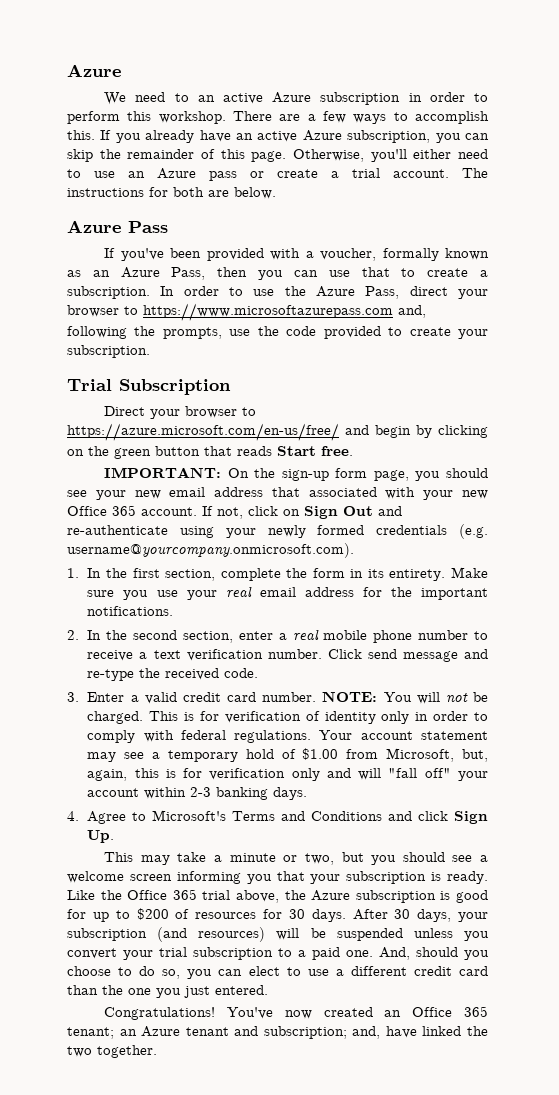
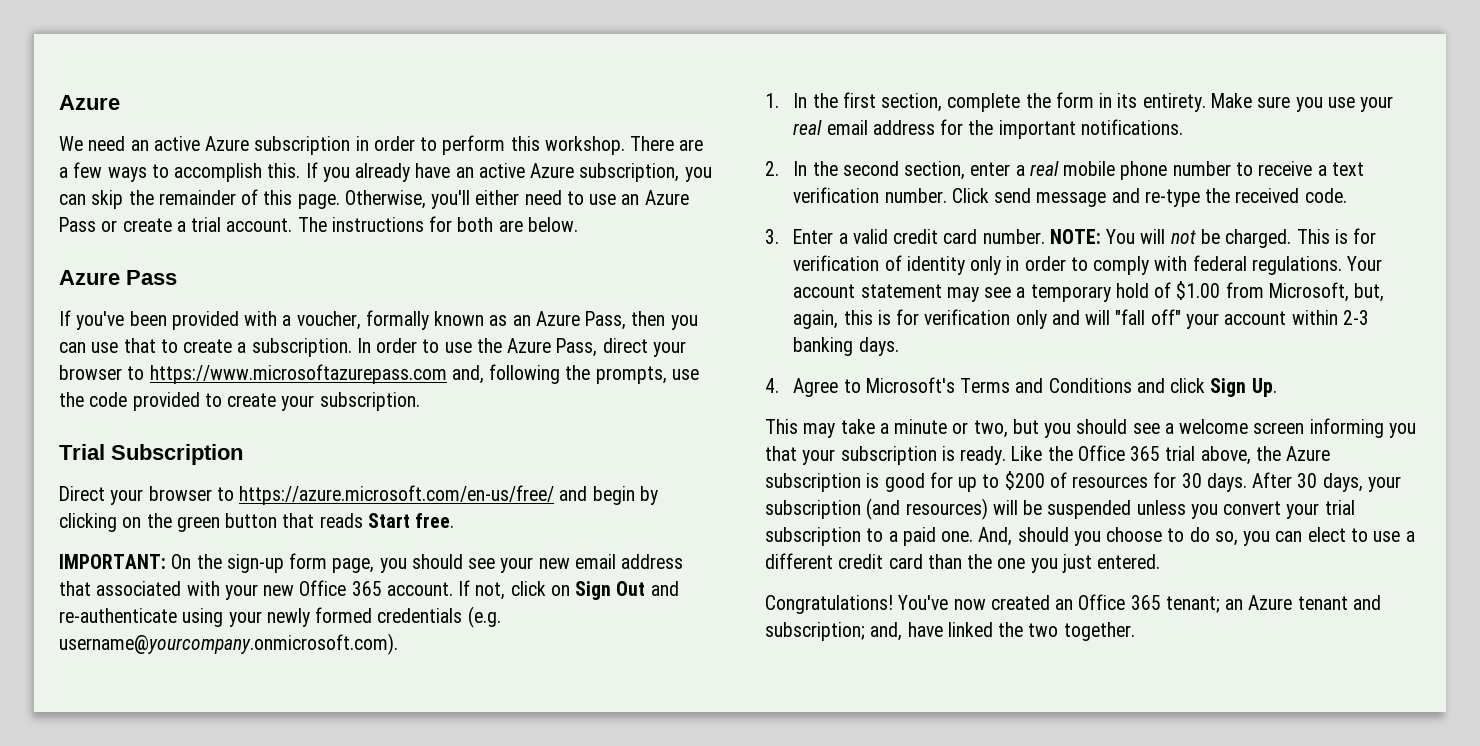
- We need to an active Azure subscription in order to perform this workshop.
+ We need an active Azure subscription in order to perform this workshop.
- Otherwise, you'll either need to use an Azure pass or create a trial account.
+ Otherwise, you'll either need to use an Azure Pass or create a trial account.

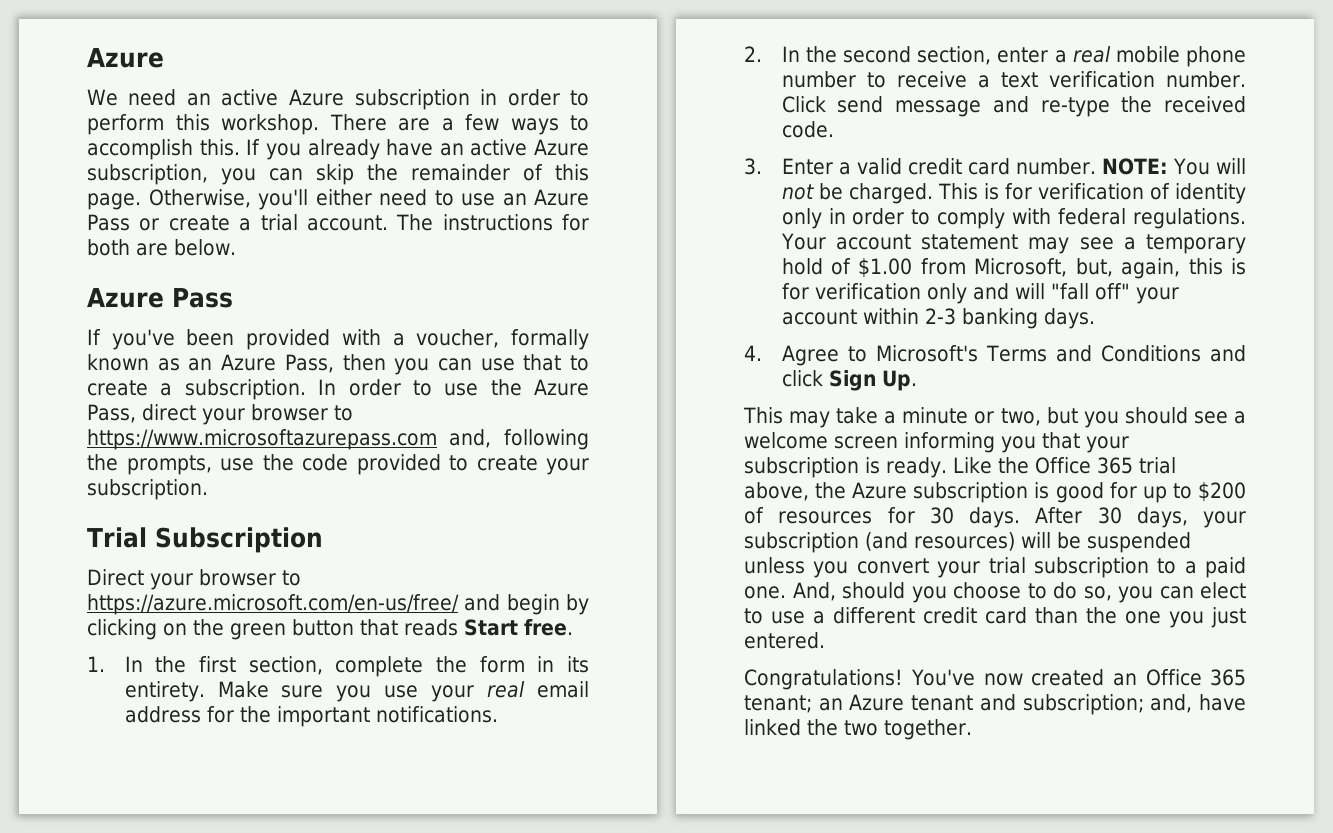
- IMPORTANT: On the sign-up form page, you should see your new email address that associated with your new Office 365 account. If not, click on Sign Out and re-authenticate using your newly formed credentials (e.g. username@yourcompany.onmicrosoft.com).

